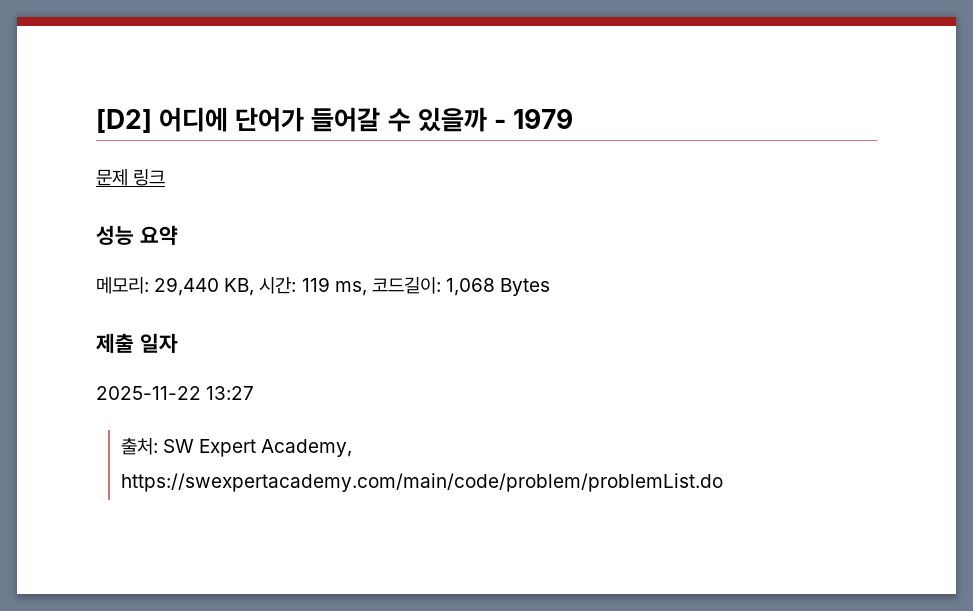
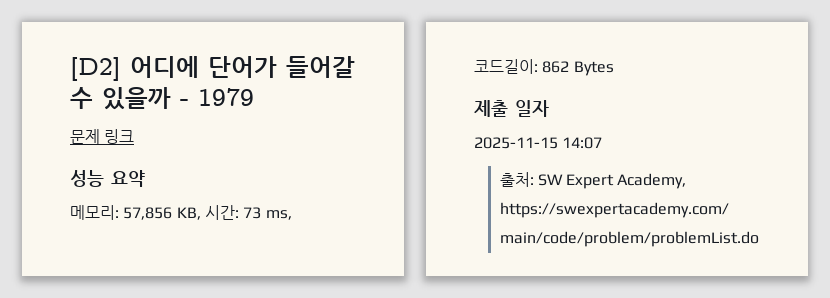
- 메모리: 29,440 KB, 시간: 119 ms, 코드길이: 1,068 Bytes
+ 메모리: 57,856 KB, 시간: 73 ms, 코드길이: 862 Bytes
- 2025-11-22 13:27
+ 2025-11-15 14:07

